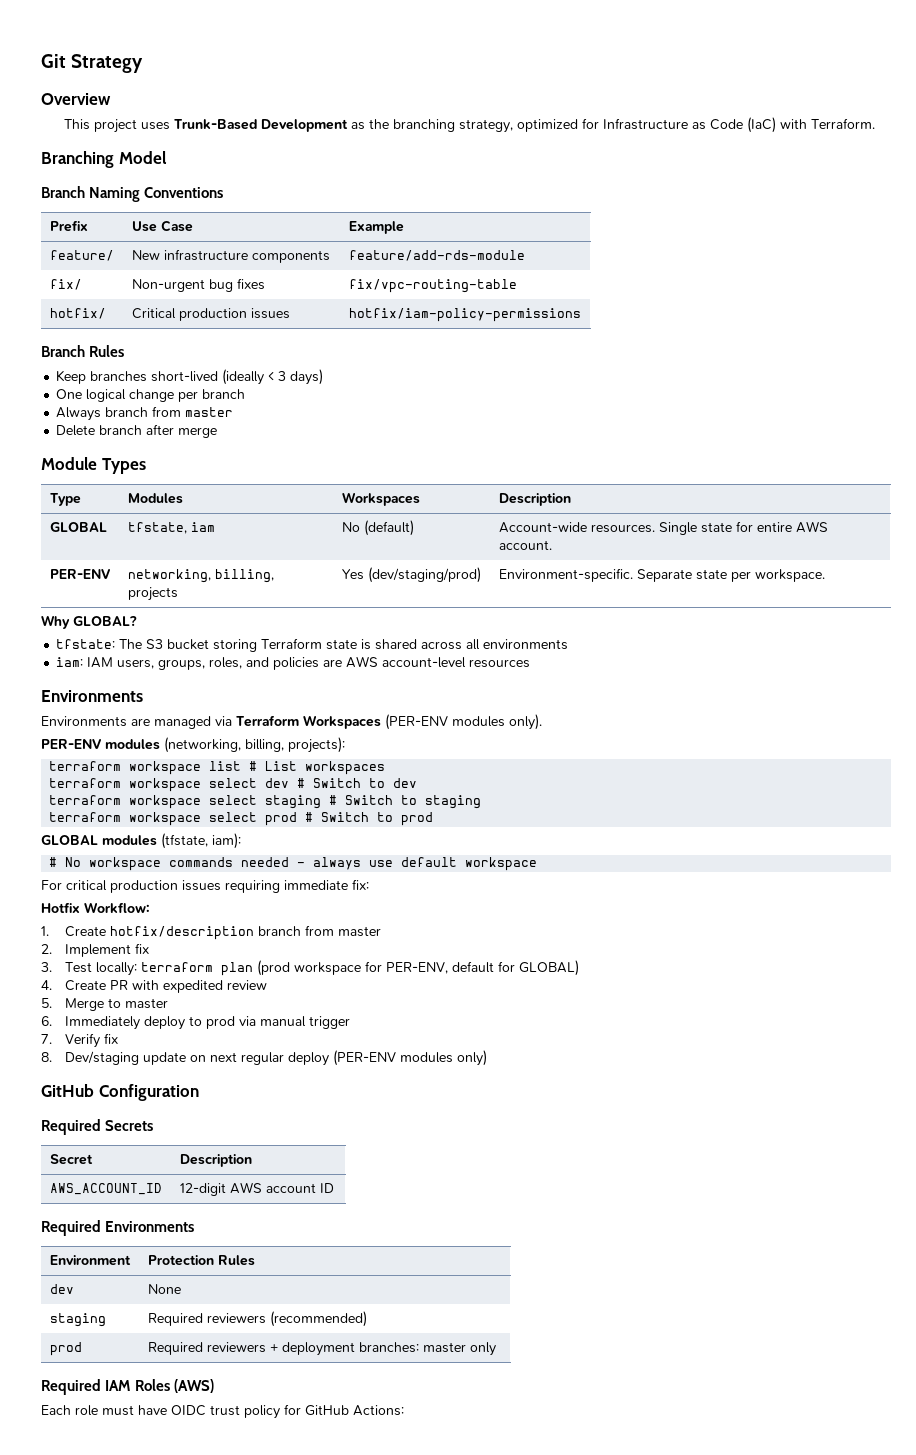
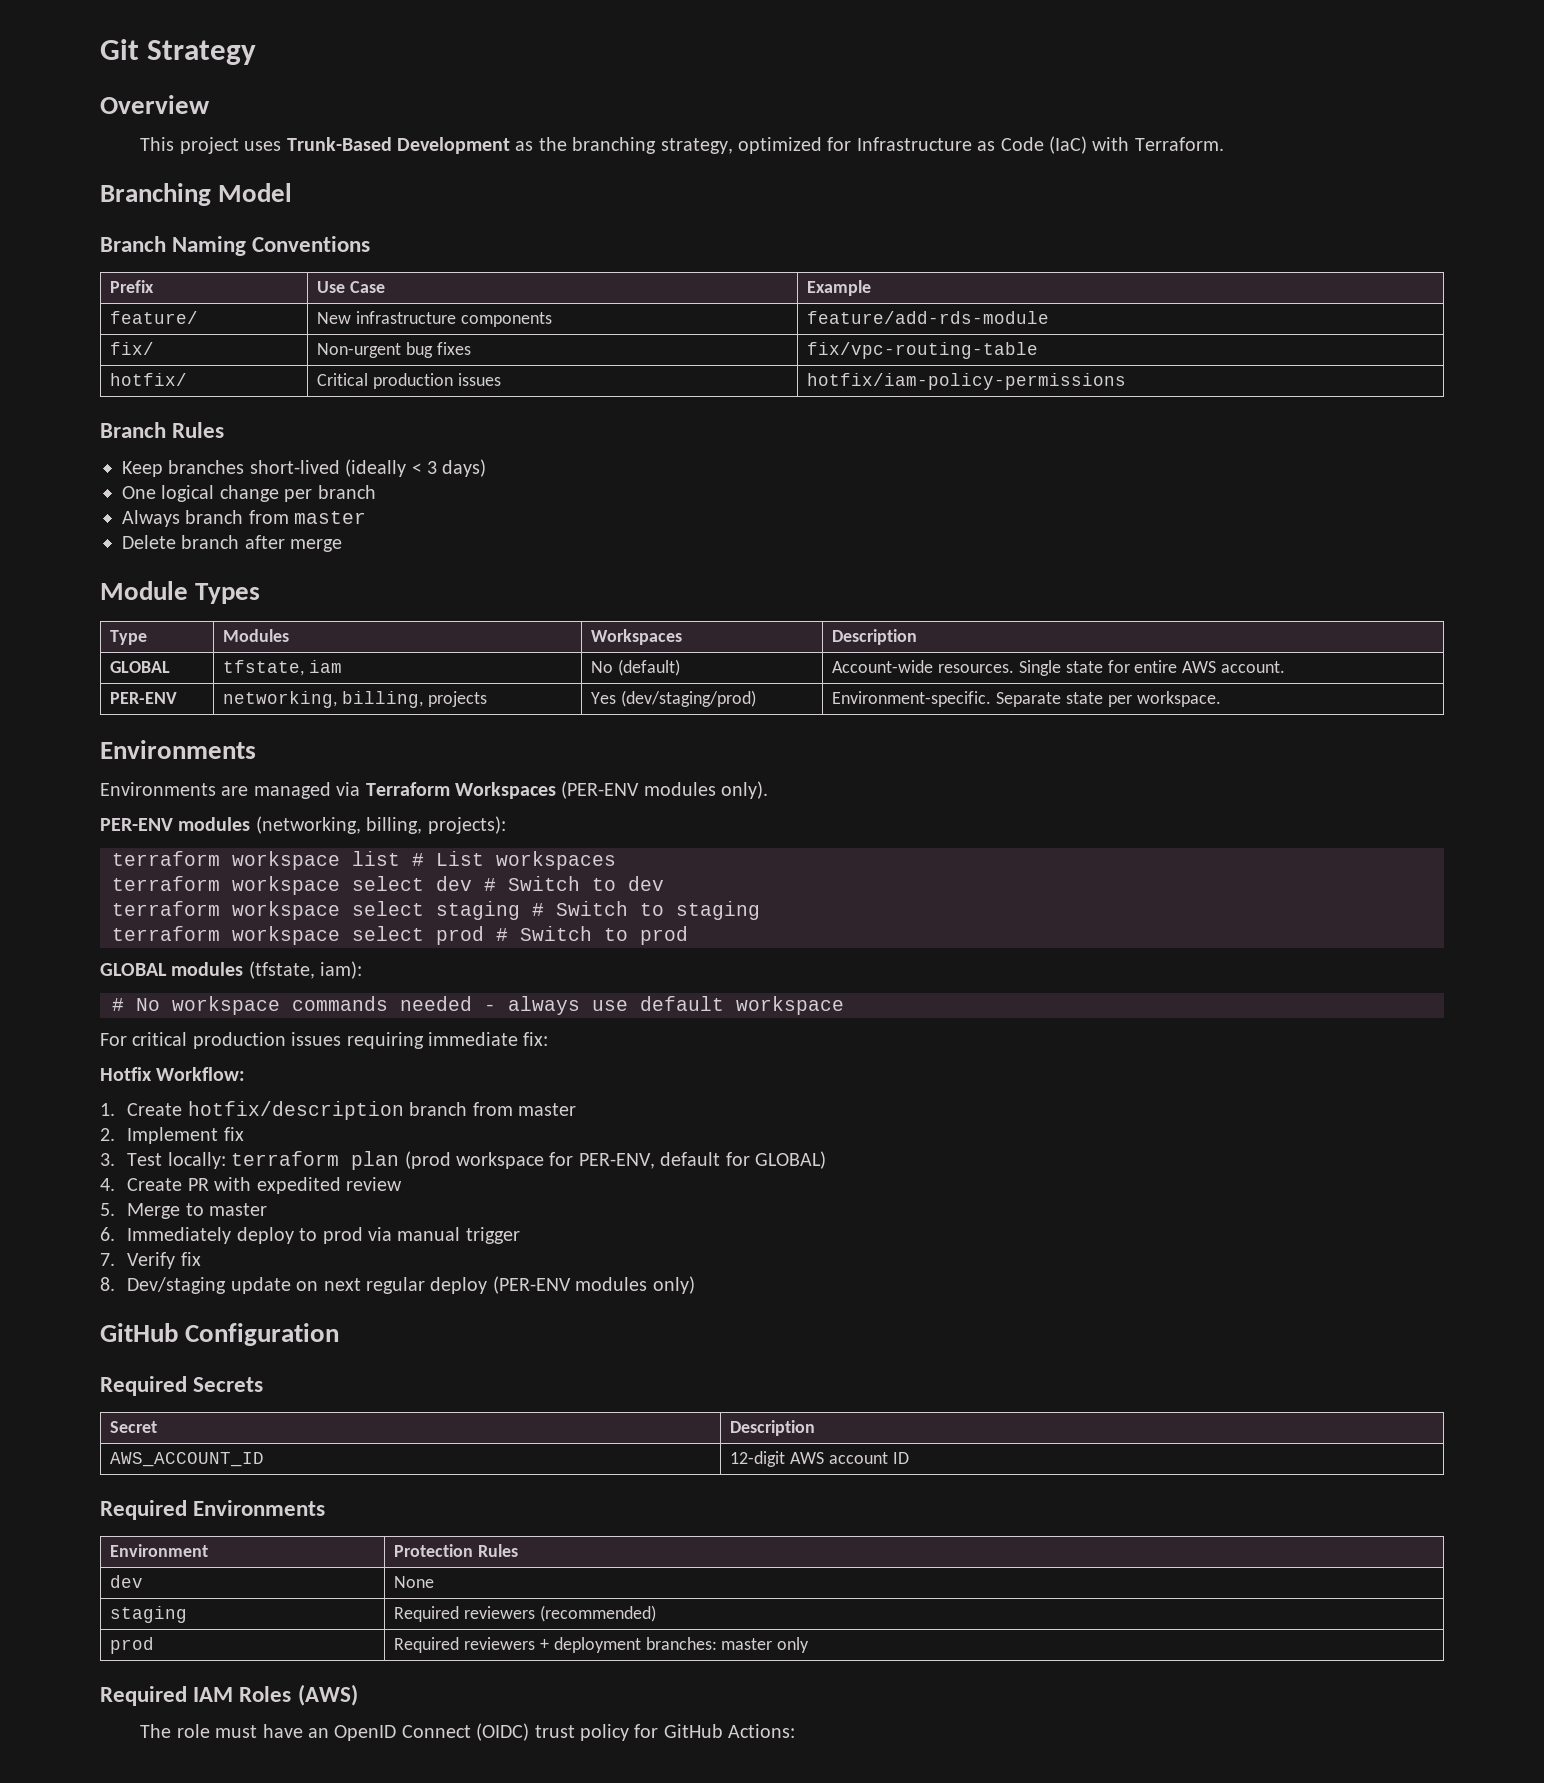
- Why GLOBAL?
- tfstate: The S3 bucket storing Terraform state is shared across all environments
- iam: IAM users, groups, roles, and policies are AWS account-level resources
- Each role must have OIDC trust policy for GitHub Actions:
+ The role must have an OpenID Connect (OIDC) trust policy for GitHub Actions:

